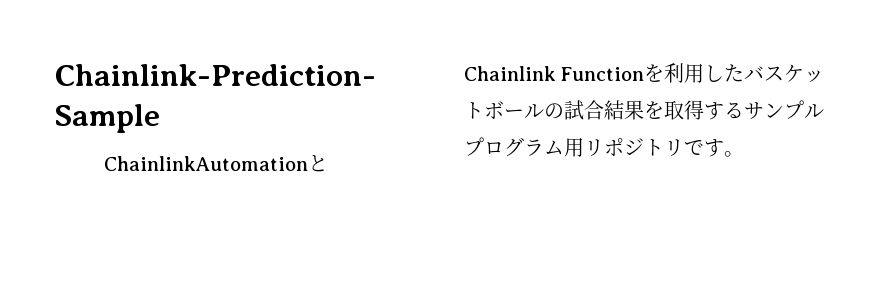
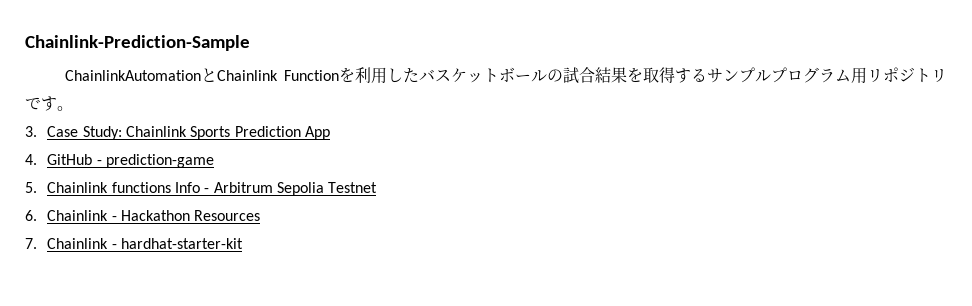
+ 3. Case Study: Chainlink Sports Prediction App
+ 4. GitHub - prediction-game
+ 5. Chainlink functions Info - Arbitrum Sepolia Testnet
+ 6. Chainlink - Hackathon Resources
+ 7. Chainlink - hardhat-starter-kit

